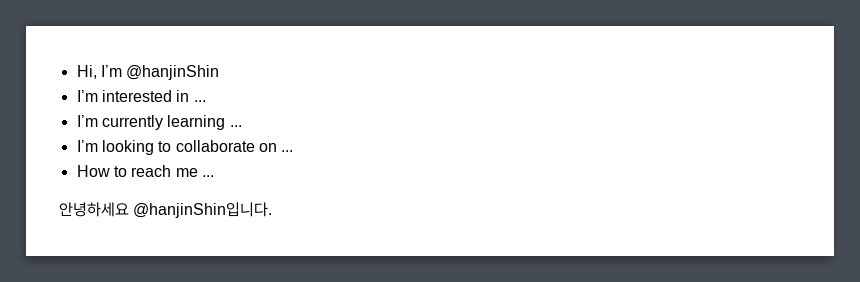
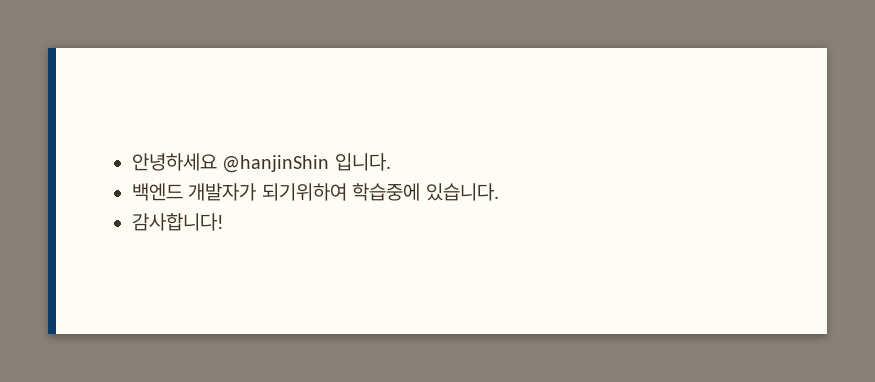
- Hi, I’m @hanjinShin
- I’m interested in ...
- I’m currently learning ...
- I’m looking to collaborate on ...
- How to reach me ...
- 안녕하세요 @hanjinShin입니다.
+ 안녕하세요 @hanjinShin 입니다.
+ 백엔드 개발자가 되기위하여 학습중에 있습니다.
+ 감사합니다!

